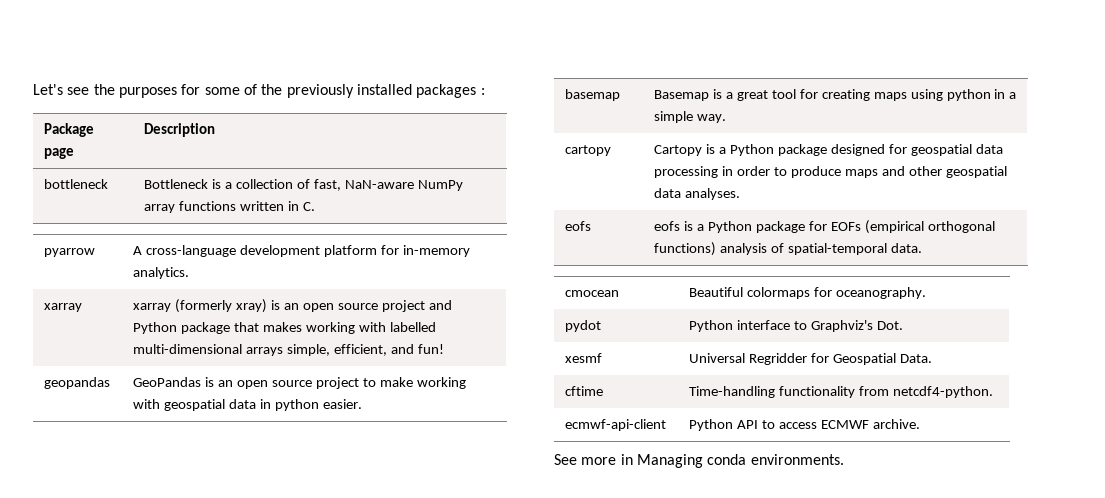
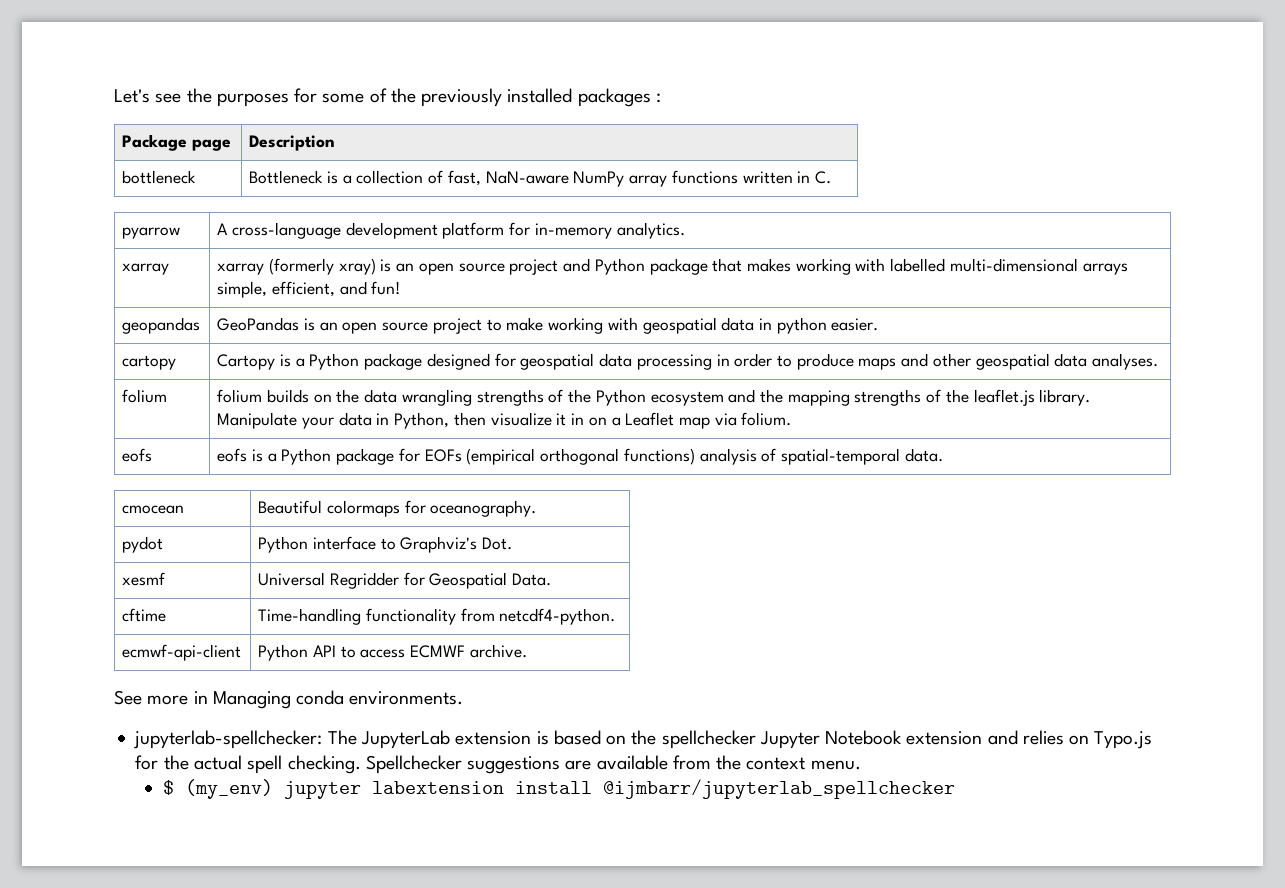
- basemap | Basemap is a great tool for creating maps using python in a simple way.
+ folium | folium builds on the data wrangling strengths of the Python ecosystem and the mapping strengths of the leaflet.js library. Manipulate your data in Python, then visualize it in on a Leaflet map via folium.
+ jupyterlab-spellchecker: The JupyterLab extension is based on the spellchecker Jupyter Notebook extension and relies on Typo.js for the actual spell checking. Spellchecker suggestions are available from the context menu.
+ $ (my_env) jupyter labextension install @ijmbarr/jupyterlab_spellchecker

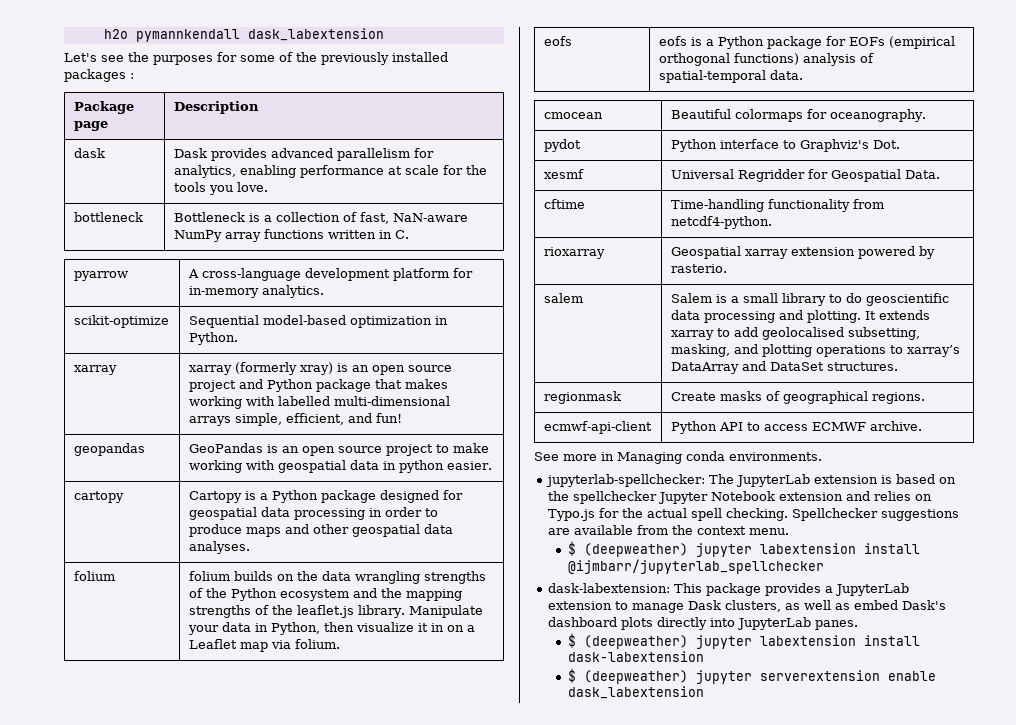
+ h2o pymannkendall dask_labextension
+ dask | Dask provides advanced parallelism for analytics, enabling performance at scale for the tools you love.
+ scikit-optimize | Sequential model-based optimization in Python.
+ rioxarray | Geospatial xarray extension powered by rasterio.
+ salem | Salem is a small library to do geoscientific data processing and plotting. It extends xarray to add geolocalised subsetting, masking, and plotting operations to xarray’s DataArray and DataSet structures.
+ regionmask | Create masks of geographical regions.
- $ (my_env) jupyter labextension install @ijmbarr/jupyterlab_spellchecker
+ $ (deepweather) jupyter labextension install @ijmbarr/jupyterlab_spellchecker
+ dask-labextension: This package provides a JupyterLab extension to manage Dask clusters, as well as embed Dask's dashboard plots directly into JupyterLab panes.
+ $ (deepweather) jupyter labextension install dask-labextension
+ $ (deepweather) jupyter serverextension enable dask_labextension

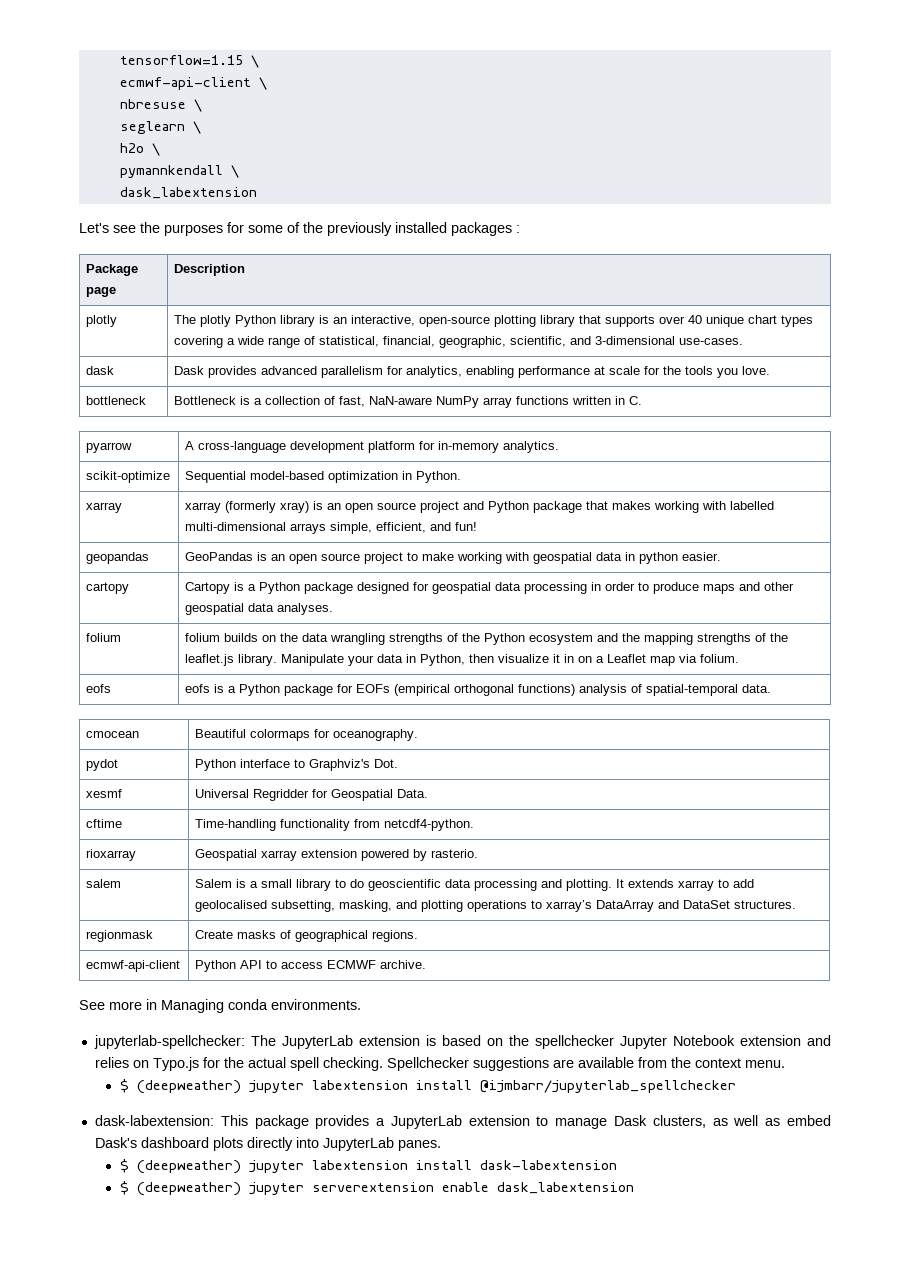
- h2o pymannkendall dask_labextension
+ tensorflow=1.15 \
+ ecmwf-api-client \
+ nbresuse \
+ seglearn \
+ h2o \
+ pymannkendall \
+ dask_labextension
+ plotly | The plotly Python library is an interactive, open-source plotting library that supports over 40 unique chart types covering a wide range of statistical, financial, geographic, scientific, and 3-dimensional use-cases.

